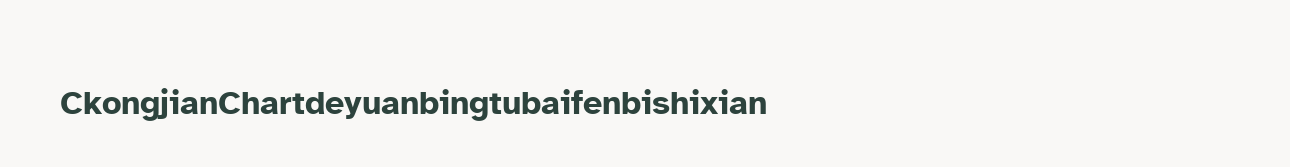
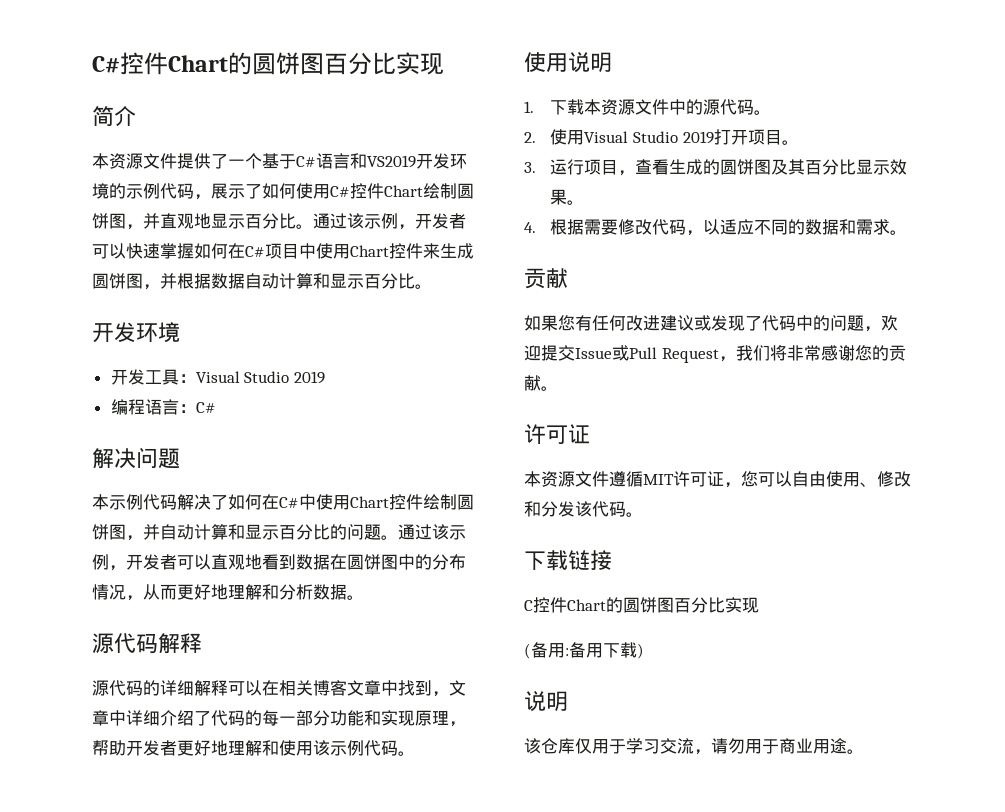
- CkongjianChartdeyuanbingtubaifenbishixian
+ C#控件Chart的圆饼图百分比实现
+ 简介
+ 本资源文件提供了一个基于C#语言和VS2019开发环境的示例代码，展示了如何使用C#控件Chart绘制圆饼图，并直观地显示百分比。通过该示例，开发者可以快速掌握如何在C#项目中使用Chart控件来生成圆饼图，并根据数据自动计算和显示百分比。
+ 开发环境
+ 开发工具：Visual Studio 2019
+ 编程语言：C#
+ 解决问题
+ 本示例代码解决了如何在C#中使用Chart控件绘制圆饼图，并自动计算和显示百分比的问题。通过该示例，开发者可以直观地看到数据在圆饼图中的分布情况，从而更好地理解和分析数据。
+ 源代码解释
+ 源代码的详细解释可以在相关博客文章中找到，文章中详细介绍了代码的每一部分功能和实现原理，帮助开发者更好地理解和使用该示例代码。
+ 使用说明
+ 1.下载本资源文件中的源代码。
+ 2.使用Visual Studio 2019打开项目。
+ 3.运行项目，查看生成的圆饼图及其百分比显示效果。
+ 4.根据需要修改代码，以适应不同的数据和需求。
+ 贡献
+ 如果您有任何改进建议或发现了代码中的问题，欢迎提交Issue或Pull Request，我们将非常感谢您的贡献。
+ 许可证
+ 本资源文件遵循MIT许可证，您可以自由使用、修改和分发该代码。
+ 下载链接
+ C控件Chart的圆饼图百分比实现
+ (备用:备用下载)
+ 说明
+ 该仓库仅用于学习交流，请勿用于商业用途。

